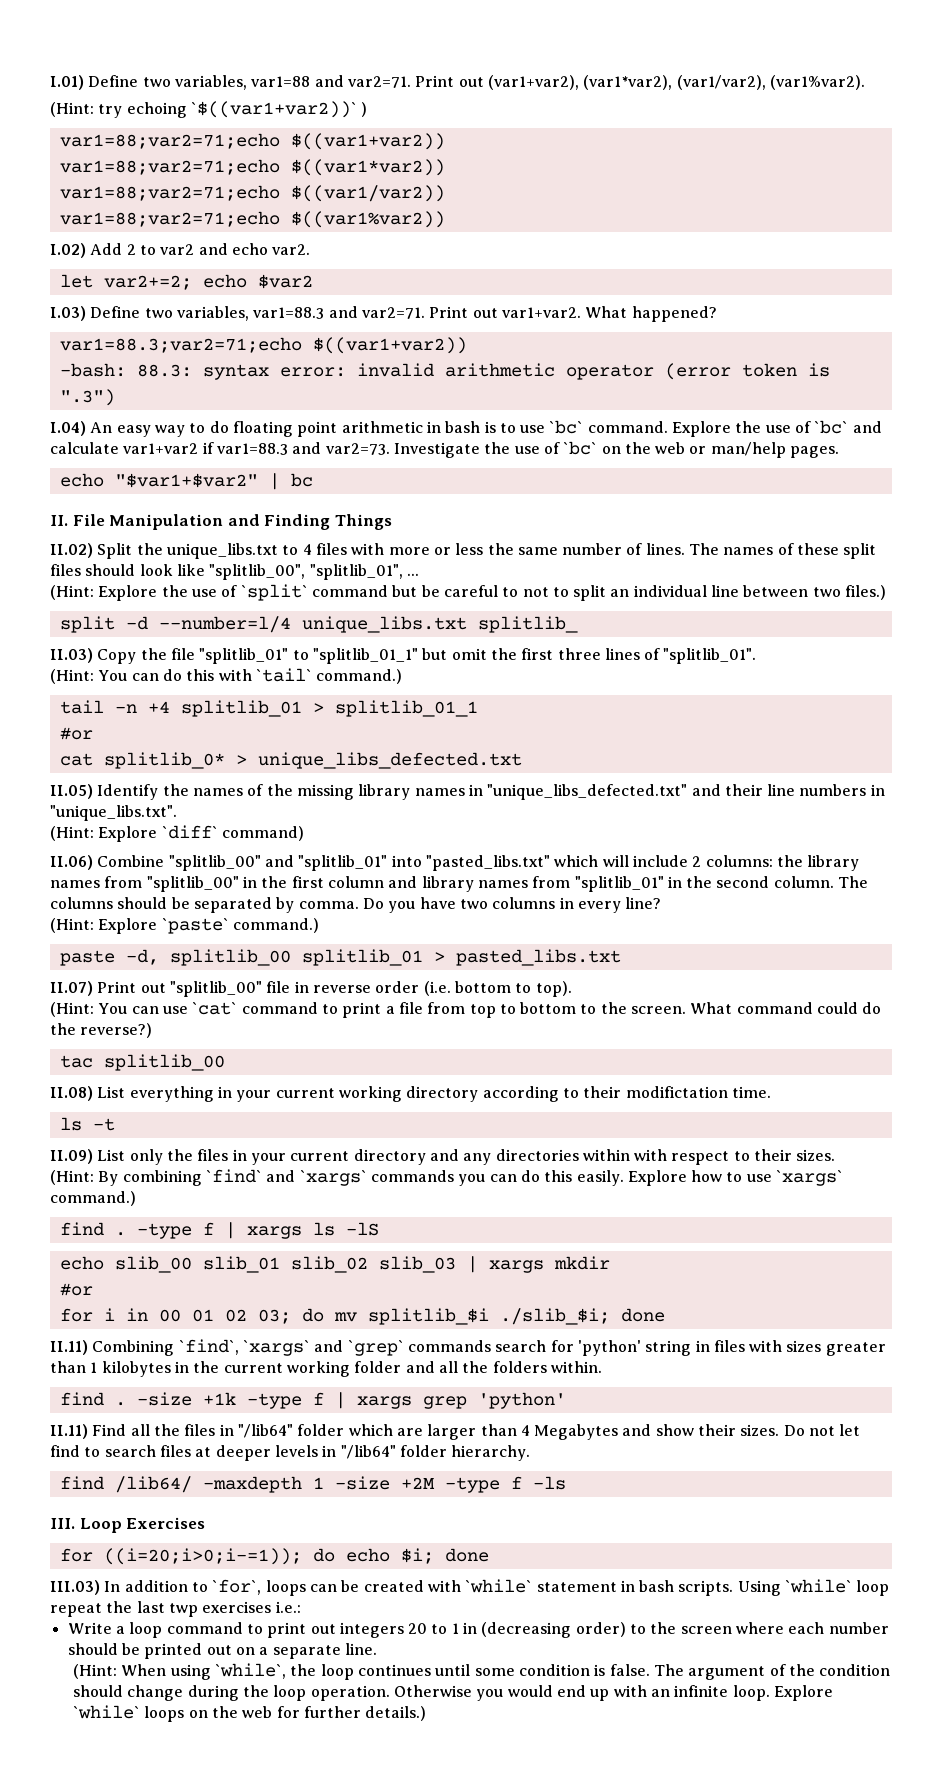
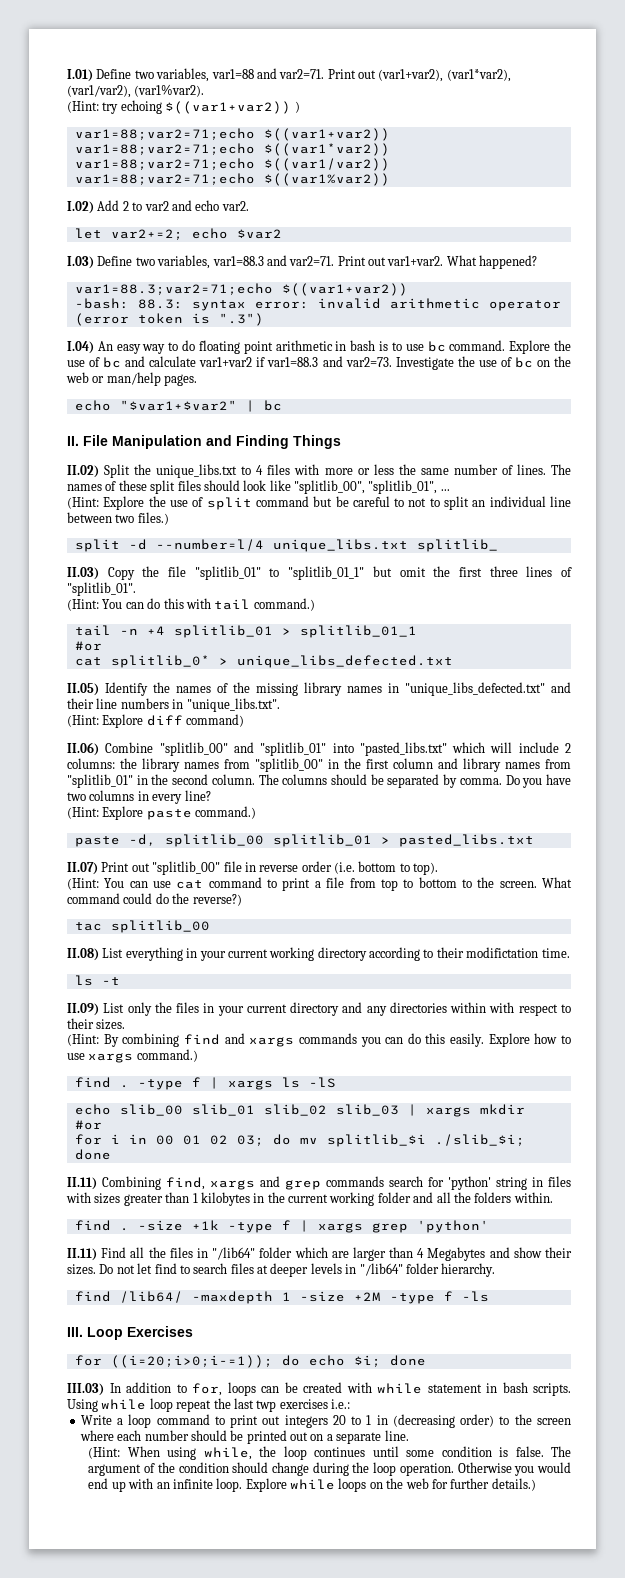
- (Hint: try echoing `$((var1+var2))` )
+ (Hint: try echoing $((var1+var2)) )
- I.04) An easy way to do floating point arithmetic in bash is to use `bc` command.
+ I.04) An easy way to do floating point arithmetic in bash is to use bc command.
- Explore the use of `bc` and calculate var1+var2 if var1=88.3 and var2=73.
+ Explore the use of bc and calculate var1+var2 if var1=88.3 and var2=73.
- Investigate the use of `bc` on the web or man/help pages.
+ Investigate the use of bc on the web or man/help pages.
- (Hint: Explore the use of `split` command but be careful to not to split an individual line between two files.)
+ (Hint: Explore the use of split command but be careful to not to split an individual line between two files.)
- (Hint: You can do this with `tail` command.)
+ (Hint: You can do this with tail command.)
- (Hint: Explore `diff` command)
+ (Hint: Explore diff command)
- (Hint: Explore `paste` command.)
+ (Hint: Explore paste command.)
- (Hint: You can use `cat` command to print a file from top to bottom to the screen.
+ (Hint: You can use cat command to print a file from top to bottom to the screen.
- (Hint: By combining `find` and `xargs` commands you can do this easily.
+ (Hint: By combining find and xargs commands you can do this easily.
- Explore how to use `xargs` command.)
+ Explore how to use xargs command.)
- II.11) Combining `find`, `xargs` and `grep` commands search for 'python' string in files with sizes greater than 1 kilobytes in the current working folder and all the folders within.
+ II.11) Combining find, xargs and grep commands search for 'python' string in files with sizes greater than 1 kilobytes in the current working folder and all the folders within.
- III.03) In addition to `for`, loops can be created with `while` statement in bash scripts.
+ III.03) In addition to for, loops can be created with while statement in bash scripts.
- Using `while` loop repeat the last twp exercises i.e.:
+ Using while loop repeat the last twp exercises i.e.:
- (Hint: When using `while`, the loop continues until some condition is false.
+ (Hint: When using while, the loop continues until some condition is false.
- Explore `while` loops on the web for further details.)
+ Explore while loops on the web for further details.)

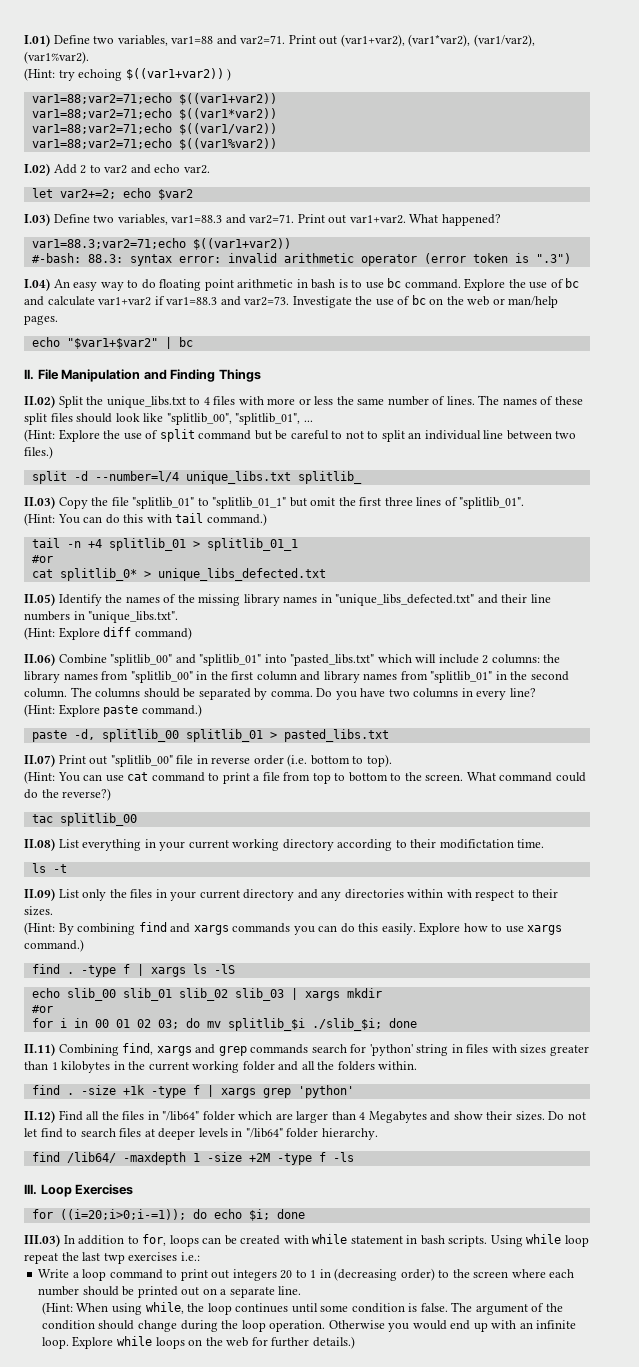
- -bash: 88.3: syntax error: invalid arithmetic operator (error token is ".3")
+ #-bash: 88.3: syntax error: invalid arithmetic operator (error token is ".3")
- II.11) Find all the files in "/lib64" folder which are larger than 4 Megabytes and show their sizes.
+ II.12) Find all the files in "/lib64" folder which are larger than 4 Megabytes and show their sizes.

